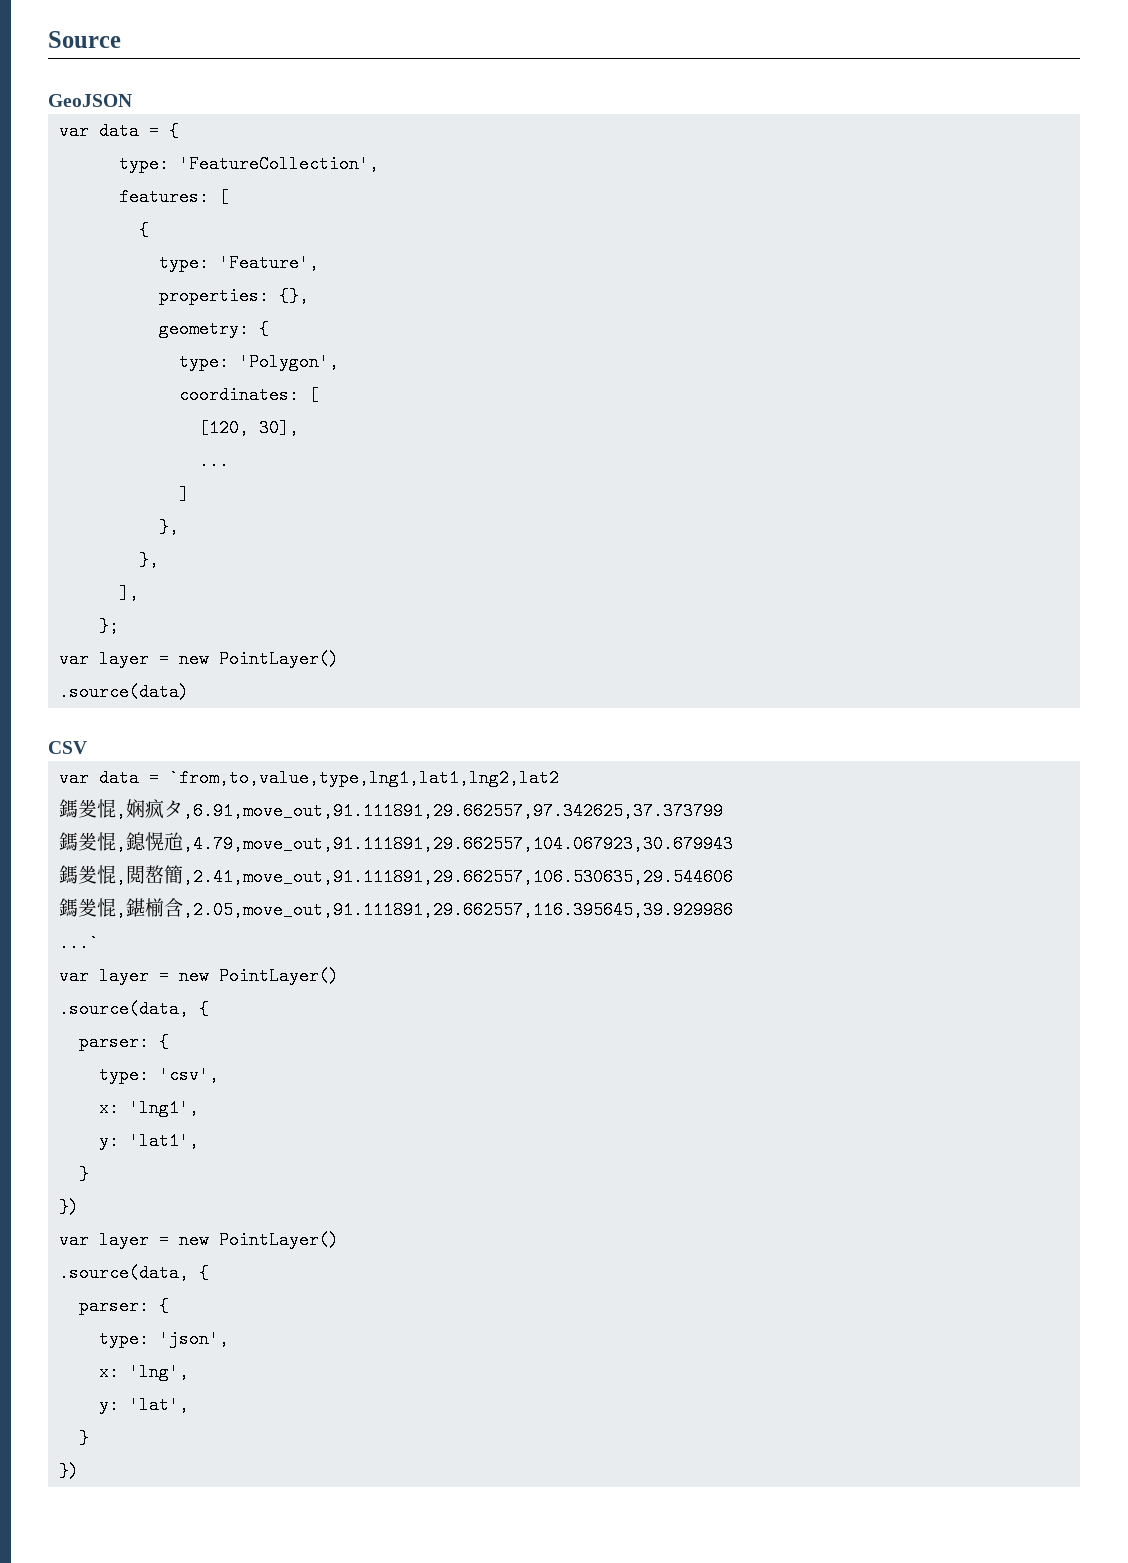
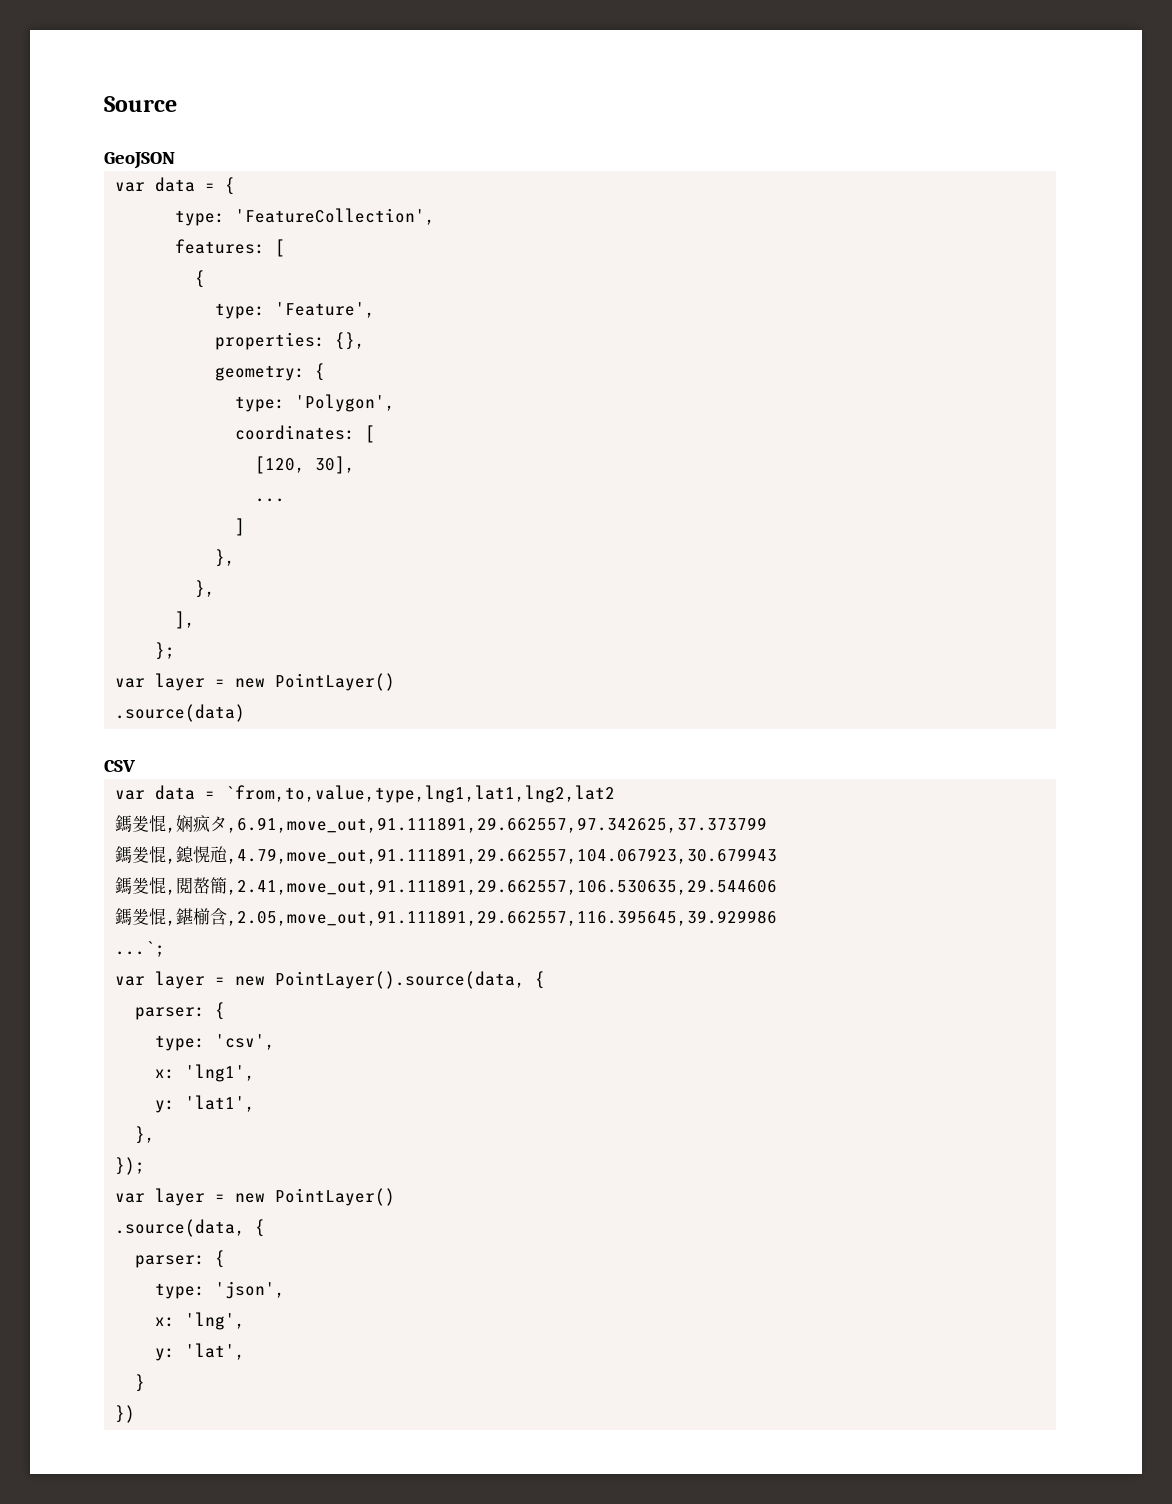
- ...`
- var layer = new PointLayer()
- .source(data, {
+ ...`;
+ var layer = new PointLayer().source(data, {
  y: 'lat1',
- }
- })
+ },
+ });

